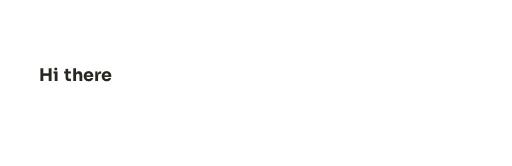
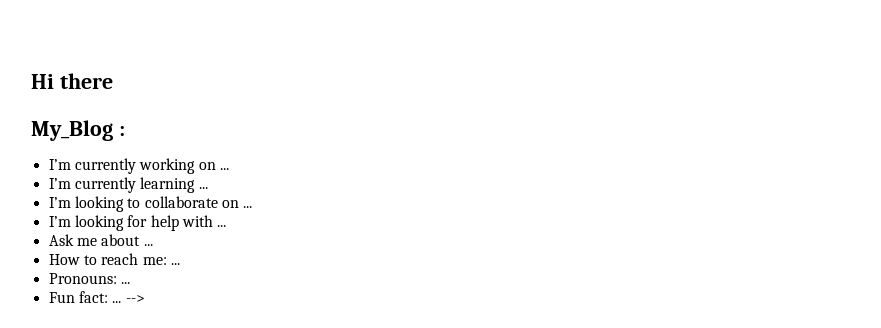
+ My_Blog :
+ I’m currently working on ...
+ I’m currently learning ...
+ I’m looking to collaborate on ...
+ I’m looking for help with ...
+ Ask me about ...
+ How to reach me: ...
+ Pronouns: ...
+ Fun fact: ... -->

